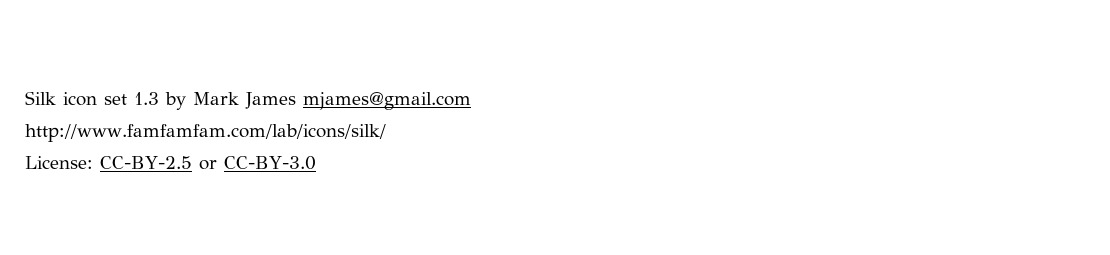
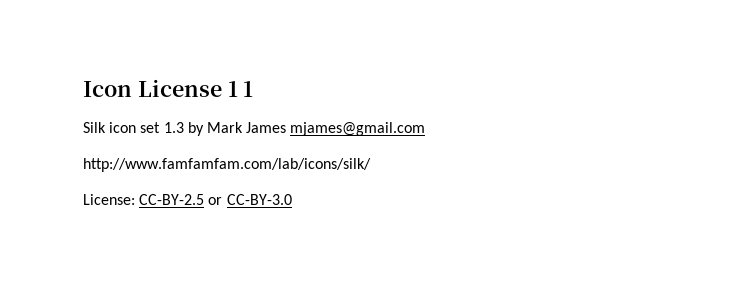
+ Icon License 1 1

